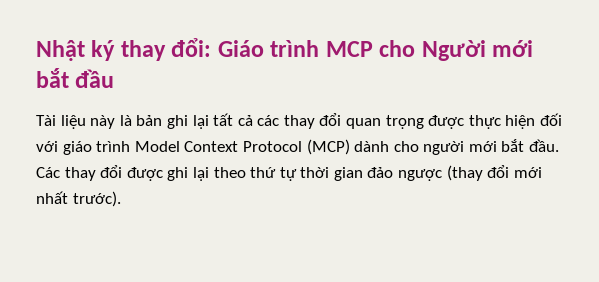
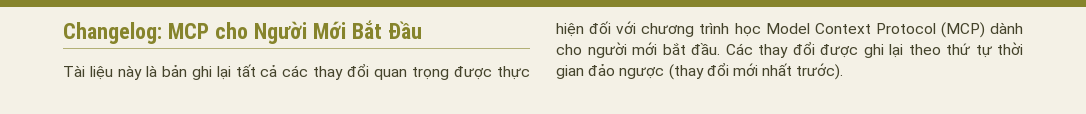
- Nhật ký thay đổi: Giáo trình MCP cho Người mới bắt đầu
+ Changelog: MCP cho Người Mới Bắt Đầu
- Tài liệu này là bản ghi lại tất cả các thay đổi quan trọng được thực hiện đối với giáo trình Model Context Protocol (MCP) dành cho người mới bắt đầu.
+ Tài liệu này là bản ghi lại tất cả các thay đổi quan trọng được thực hiện đối với chương trình học Model Context Protocol (MCP) dành cho người mới bắt đầu.

